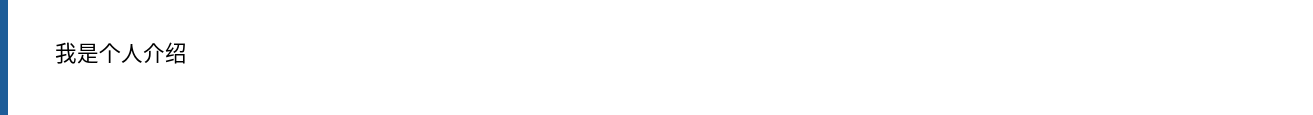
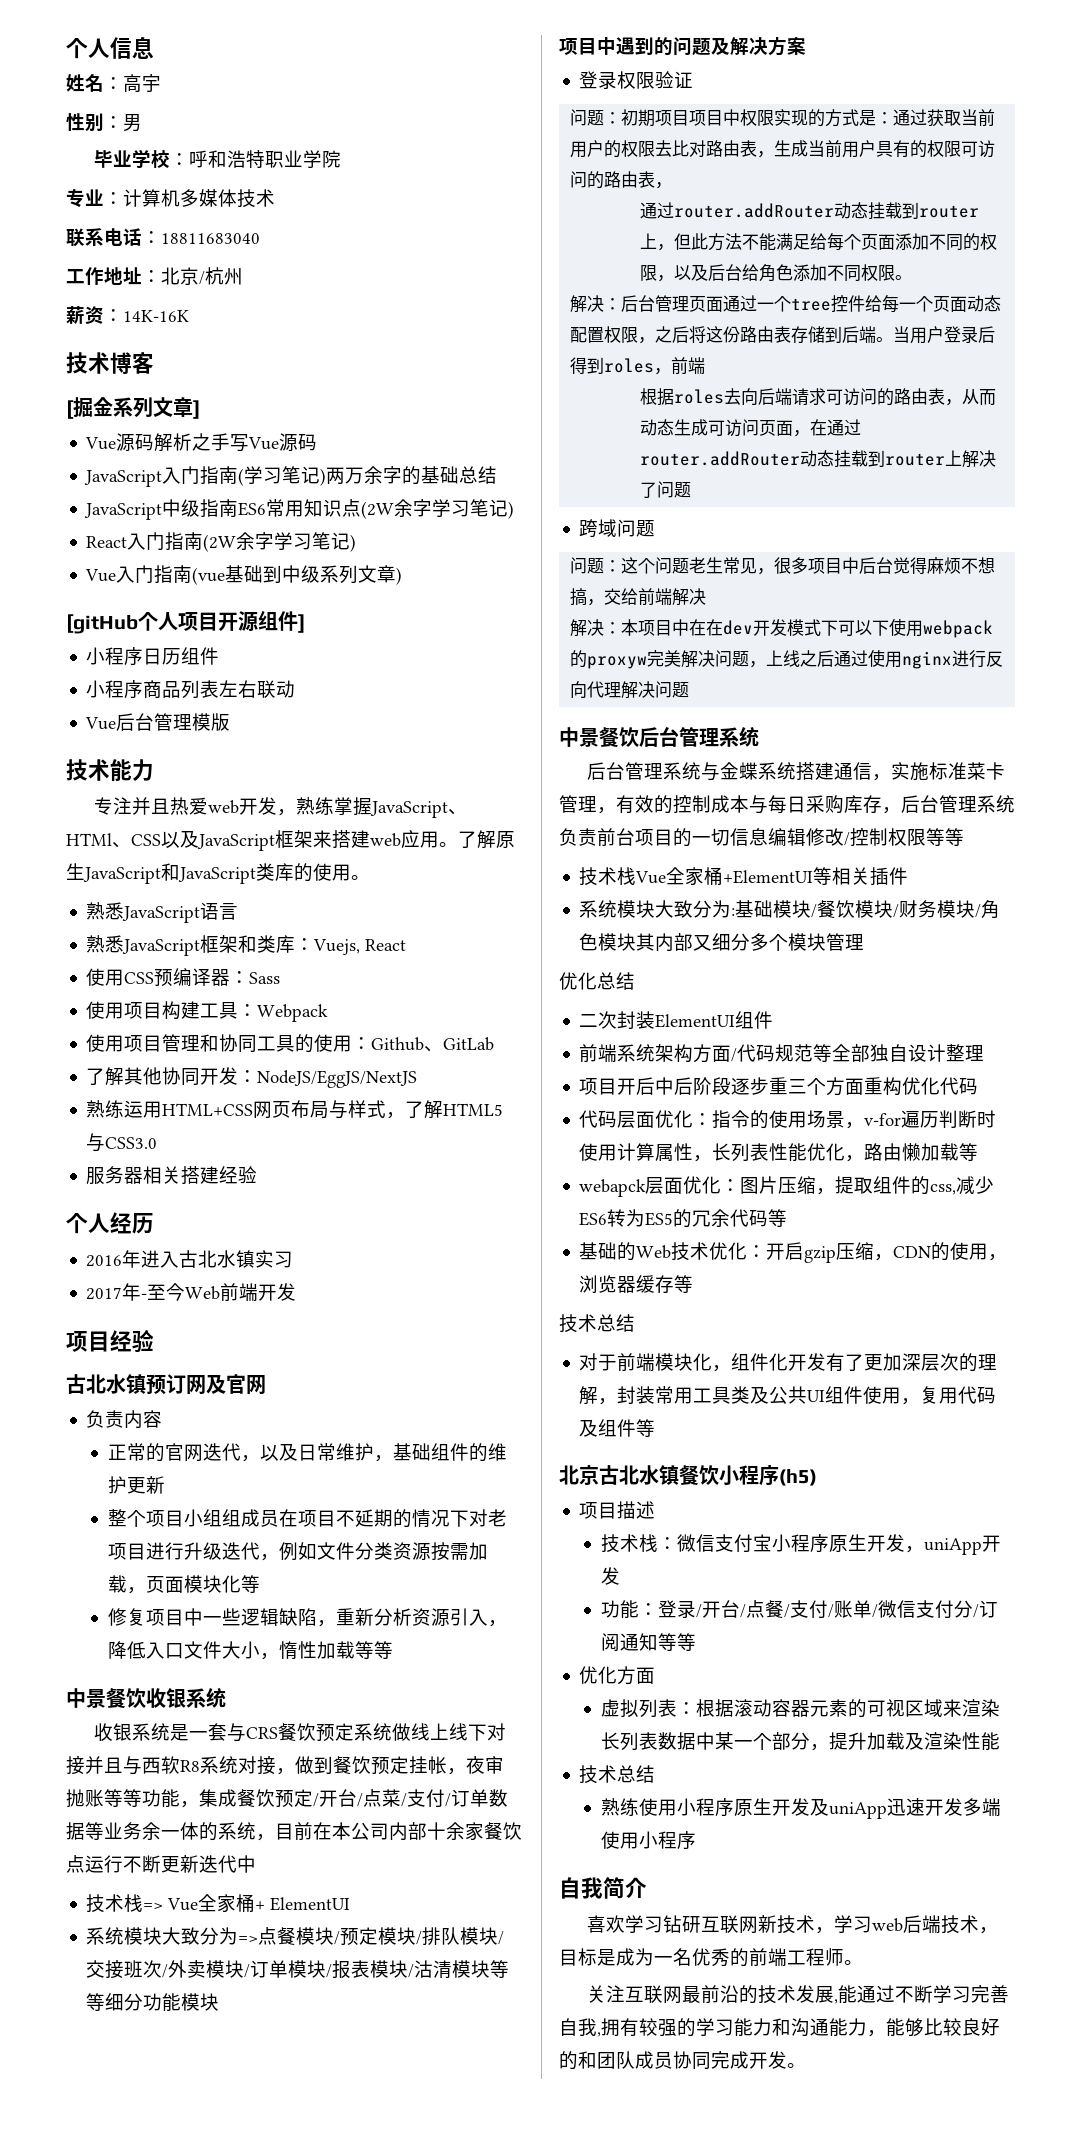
- 我是个人介绍
+ 个人信息
+ 姓名：高宇
+ 性别：男
+ 毕业学校：呼和浩特职业学院
+ 专业：计算机多媒体技术
+ 联系电话：18811683040
+ 工作地址：北京/杭州
+ 薪资：14K-16K
+ 技术博客
+ [掘金系列文章]
+ Vue源码解析之手写Vue源码
+ JavaScript入门指南(学习笔记)两万余字的基础总结
+ JavaScript中级指南ES6常用知识点(2W余字学习笔记)
+ React入门指南(2W余字学习笔记)
+ Vue入门指南(vue基础到中级系列文章)
+ [gitHub个人项目开源组件]
+ 小程序日历组件
+ 小程序商品列表左右联动
+ Vue后台管理模版
+ 技术能力
+ 专注并且热爱web开发，熟练掌握JavaScript、HTMl、CSS以及JavaScript框架来搭建web应用。了解原生JavaScript和JavaScript类库的使用。
+ 熟悉JavaScript语言
+ 熟悉JavaScript框架和类库：Vuejs, React
+ 使用CSS预编译器：Sass
+ 使用项目构建工具：Webpack
+ 使用项目管理和协同工具的使用：Github、GitLab
+ 了解其他协同开发：NodeJS/EggJS/NextJS
+ 熟练运用HTML+CSS网页布局与样式，了解HTML5与CSS3.0
+ 服务器相关搭建经验
+ 个人经历
+ 2016年进入古北水镇实习
+ 2017年-至今Web前端开发
+ 项目经验
+ 古北水镇预订网及官网
+ 负责内容
+ 正常的官网迭代，以及日常维护，基础组件的维护更新
+ 整个项目小组组成员在项目不延期的情况下对老项目进行升级迭代，例如文件分类资源按需加载，页面模块化等
+ 修复项目中一些逻辑缺陷，重新分析资源引入，降低入口文件大小，惰性加载等等
+ 中景餐饮收银系统
+ 收银系统是一套与CRS餐饮预定系统做线上线下对接并且与西软R8系统对接，做到餐饮预定挂帐，夜审抛账等等功能，集成餐饮预定/开台/点菜/支付/订单数据等业务余一体的系统，目前在本公司内部十余家餐饮点运行不断更新迭代中
+ 技术栈=> Vue全家桶+ ElementUI
+ 系统模块大致分为=>点餐模块/预定模块/排队模块/交接班次/外卖模块/订单模块/报表模块/沽清模块等等细分功能模块
+ 项目中遇到的问题及解决方案
+ 登录权限验证
+ 问题：初期项目项目中权限实现的方式是：通过获取当前用户的权限去比对路由表，生成当前用户具有的权限可访问的路由表，
+ 通过router.addRouter动态挂载到router上，但此方法不能满足给每个页面添加不同的权限，以及后台给角色添加不同权限。
+ 解决：后台管理页面通过一个tree控件给每一个页面动态配置权限，之后将这份路由表存储到后端。当用户登录后得到roles，前端
+ 根据roles去向后端请求可访问的路由表，从而动态生成可访问页面，在通过router.addRouter动态挂载到router上解决了问题
+ 跨域问题
+ 问题：这个问题老生常见，很多项目中后台觉得麻烦不想搞，交给前端解决
+ 解决：本项目中在在dev开发模式下可以下使用webpack的proxyw完美解决问题，上线之后通过使用nginx进行反向代理解决问题
+ 中景餐饮后台管理系统
+ 后台管理系统与金蝶系统搭建通信，实施标准菜卡管理，有效的控制成本与每日采购库存，后台管理系统负责前台项目的一切信息编辑修改/控制权限等等
+ 技术栈Vue全家桶+ElementUI等相关插件
+ 系统模块大致分为:基础模块/餐饮模块/财务模块/角色模块其内部又细分多个模块管理
+ 优化总结
+ 二次封装ElementUI组件
+ 前端系统架构方面/代码规范等全部独自设计整理
+ 项目开后中后阶段逐步重三个方面重构优化代码
+ 代码层面优化：指令的使用场景，v-for遍历判断时使用计算属性，长列表性能优化，路由懒加载等
+ webapck层面优化：图片压缩，提取组件的css,减少ES6转为ES5的冗余代码等
+ 基础的Web技术优化：开启gzip压缩，CDN的使用，浏览器缓存等
+ 技术总结
+ 对于前端模块化，组件化开发有了更加深层次的理解，封装常用工具类及公共UI组件使用，复用代码及组件等
+ 北京古北水镇餐饮小程序(h5)
+ 项目描述
+ 技术栈：微信支付宝小程序原生开发，uniApp开发
+ 功能：登录/开台/点餐/支付/账单/微信支付分/订阅通知等等
+ 优化方面
+ 虚拟列表：根据滚动容器元素的可视区域来渲染长列表数据中某一个部分，提升加载及渲染性能
+ 技术总结
+ 熟练使用小程序原生开发及uniApp迅速开发多端使用小程序
+ 自我简介
+ 喜欢学习钻研互联网新技术，学习web后端技术，目标是成为一名优秀的前端工程师。
+ 关注互联网最前沿的技术发展,能通过不断学习完善自我,拥有较强的学习能力和沟通能力，能够比较良好的和团队成员协同完成开发。

